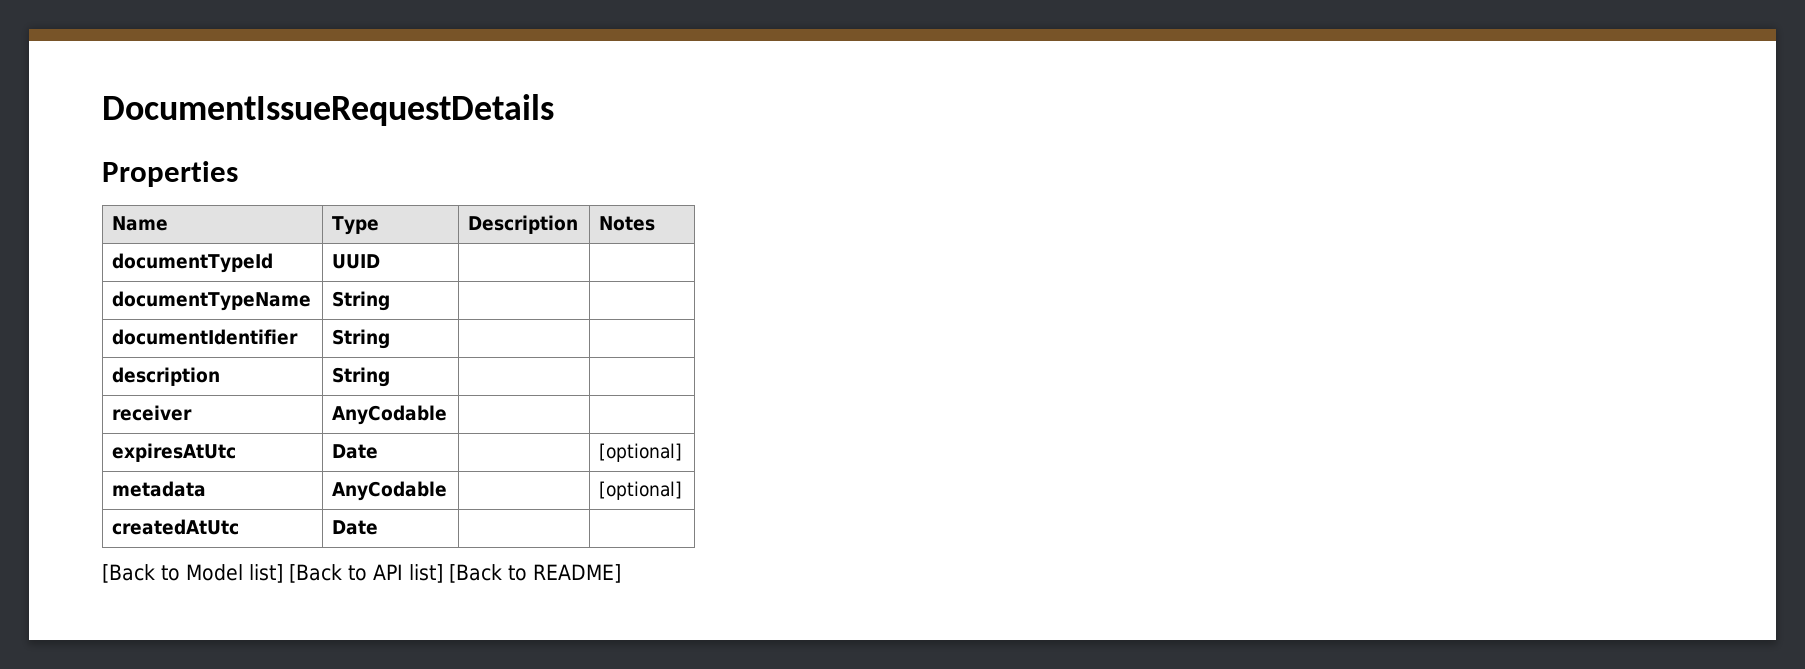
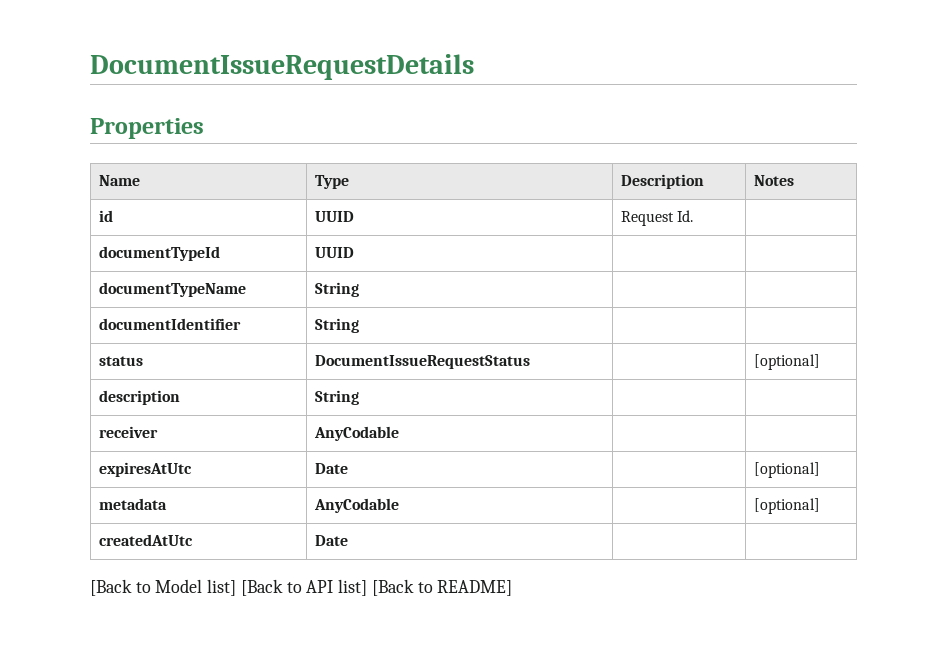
+ id | UUID | Request Id. |
+ status | DocumentIssueRequestStatus | | [optional]

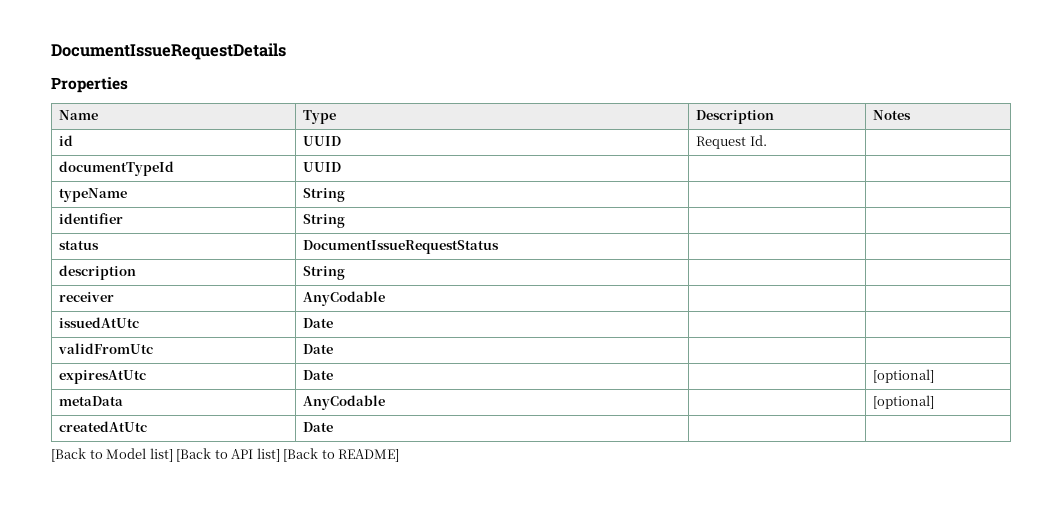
- documentTypeName | String | |
- documentIdentifier | String | |
+ typeName | String | |
+ identifier | String | |
- status | DocumentIssueRequestStatus | | [optional]
+ status | DocumentIssueRequestStatus | |
+ issuedAtUtc | Date | |
+ validFromUtc | Date | |
- metadata | AnyCodable | | [optional]
+ metaData | AnyCodable | | [optional]

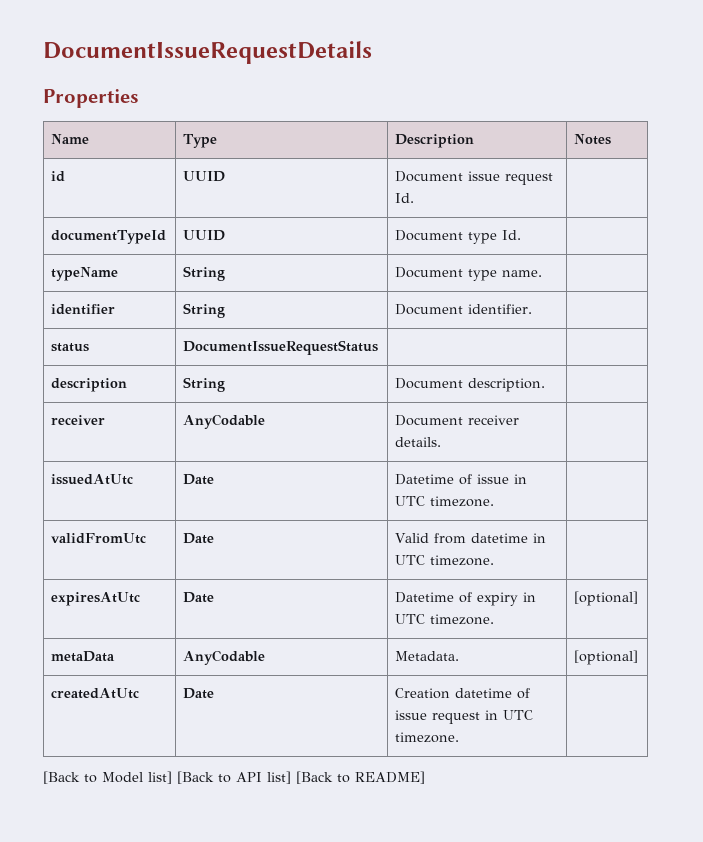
- id | UUID | Request Id. |
+ id | UUID | Document issue request Id. |
- documentTypeId | UUID | |
+ documentTypeId | UUID | Document type Id. |
- typeName | String | |
+ typeName | String | Document type name. |
- identifier | String | |
+ identifier | String | Document identifier. |
- description | String | |
+ description | String | Document description. |
- receiver | AnyCodable | |
+ receiver | AnyCodable | Document receiver details. |
- issuedAtUtc | Date | |
- validFromUtc | Date | |
- expiresAtUtc | Date | | [optional]
+ issuedAtUtc | Date | Datetime of issue in UTC timezone. |
+ validFromUtc | Date | Valid from datetime in UTC timezone. |
+ expiresAtUtc | Date | Datetime of expiry in UTC timezone. | [optional]
- metaData | AnyCodable | | [optional]
+ metaData | AnyCodable | Metadata. | [optional]
- createdAtUtc | Date | |
+ createdAtUtc | Date | Creation datetime of issue request in UTC timezone. |

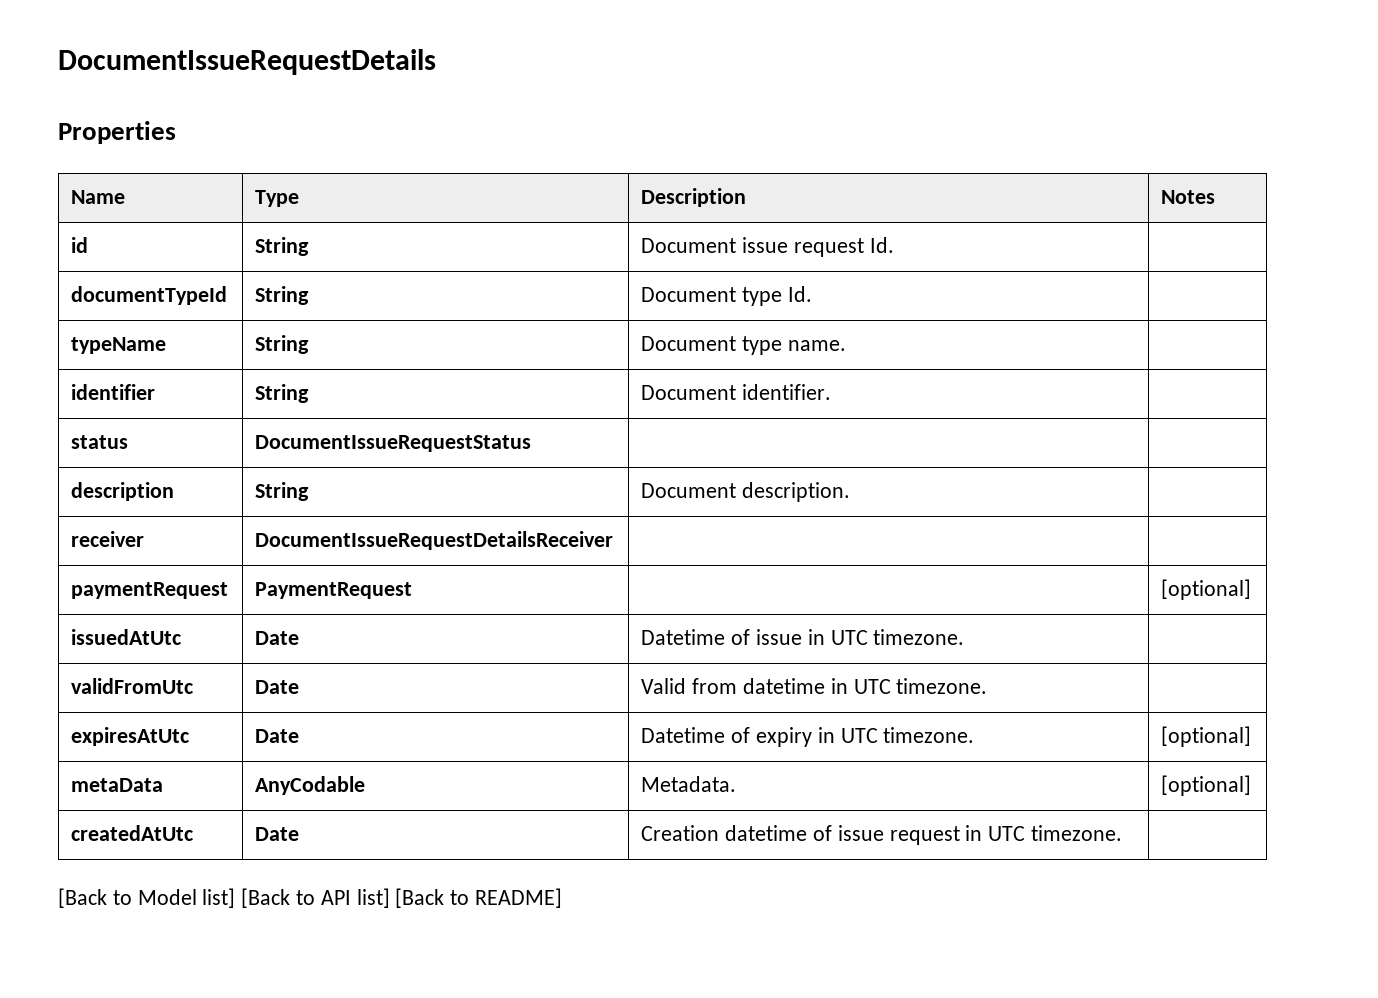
- id | UUID | Document issue request Id. |
+ id | String | Document issue request Id. |
- documentTypeId | UUID | Document type Id. |
+ documentTypeId | String | Document type Id. |
- receiver | AnyCodable | Document receiver details. |
+ receiver | DocumentIssueRequestDetailsReceiver | |
+ paymentRequest | PaymentRequest | | [optional]

